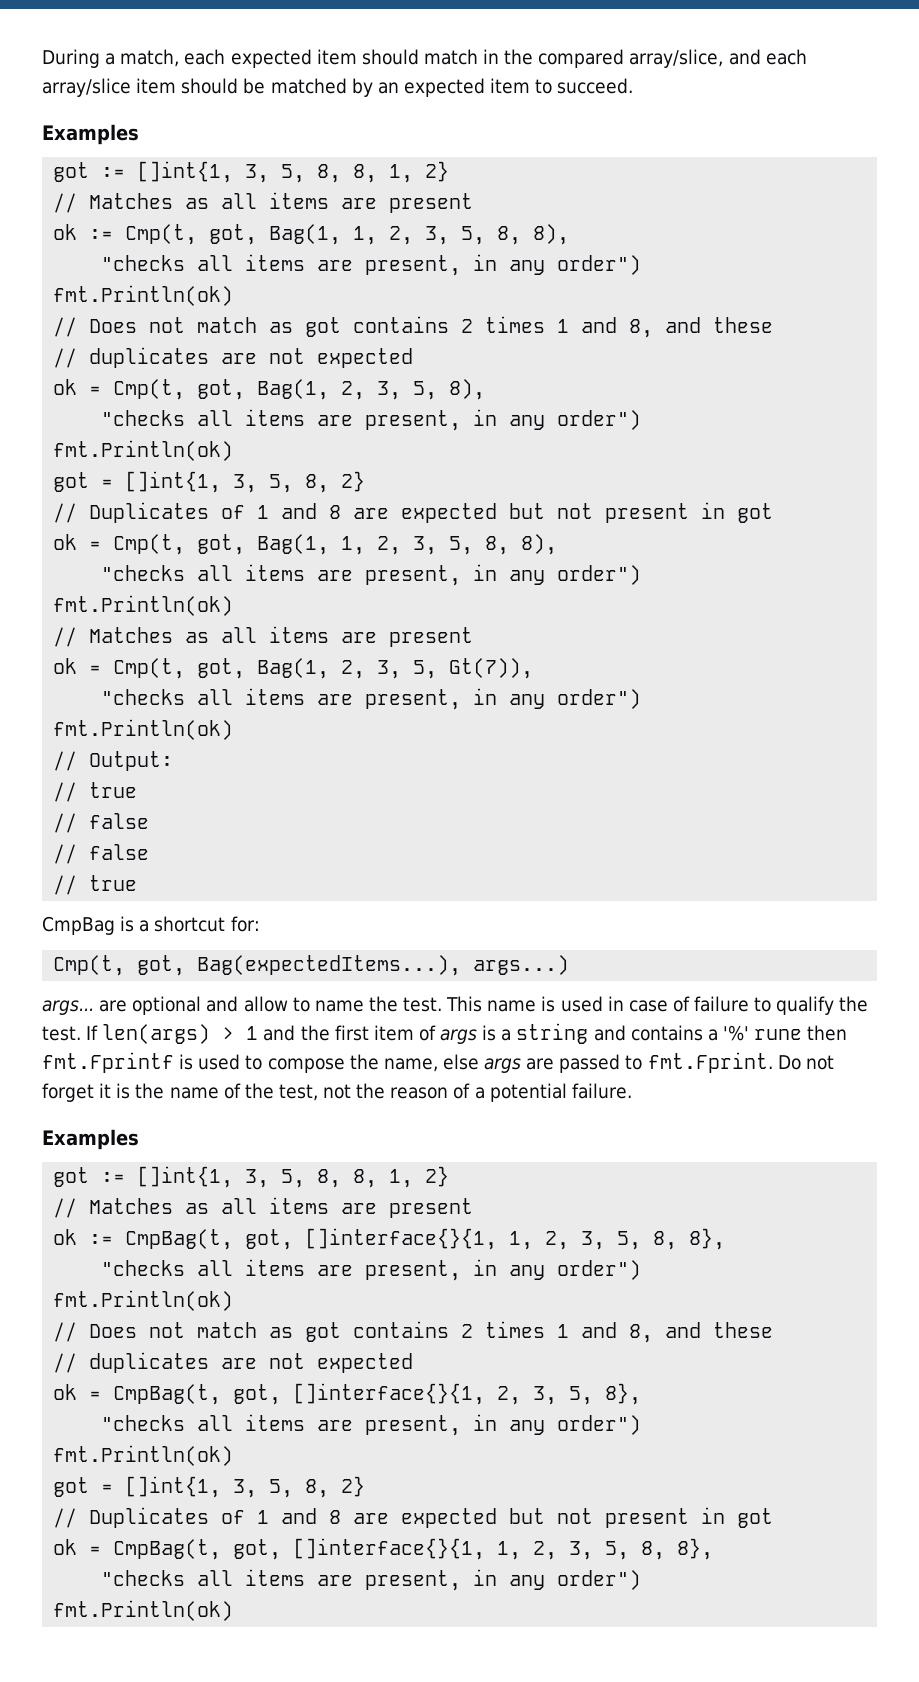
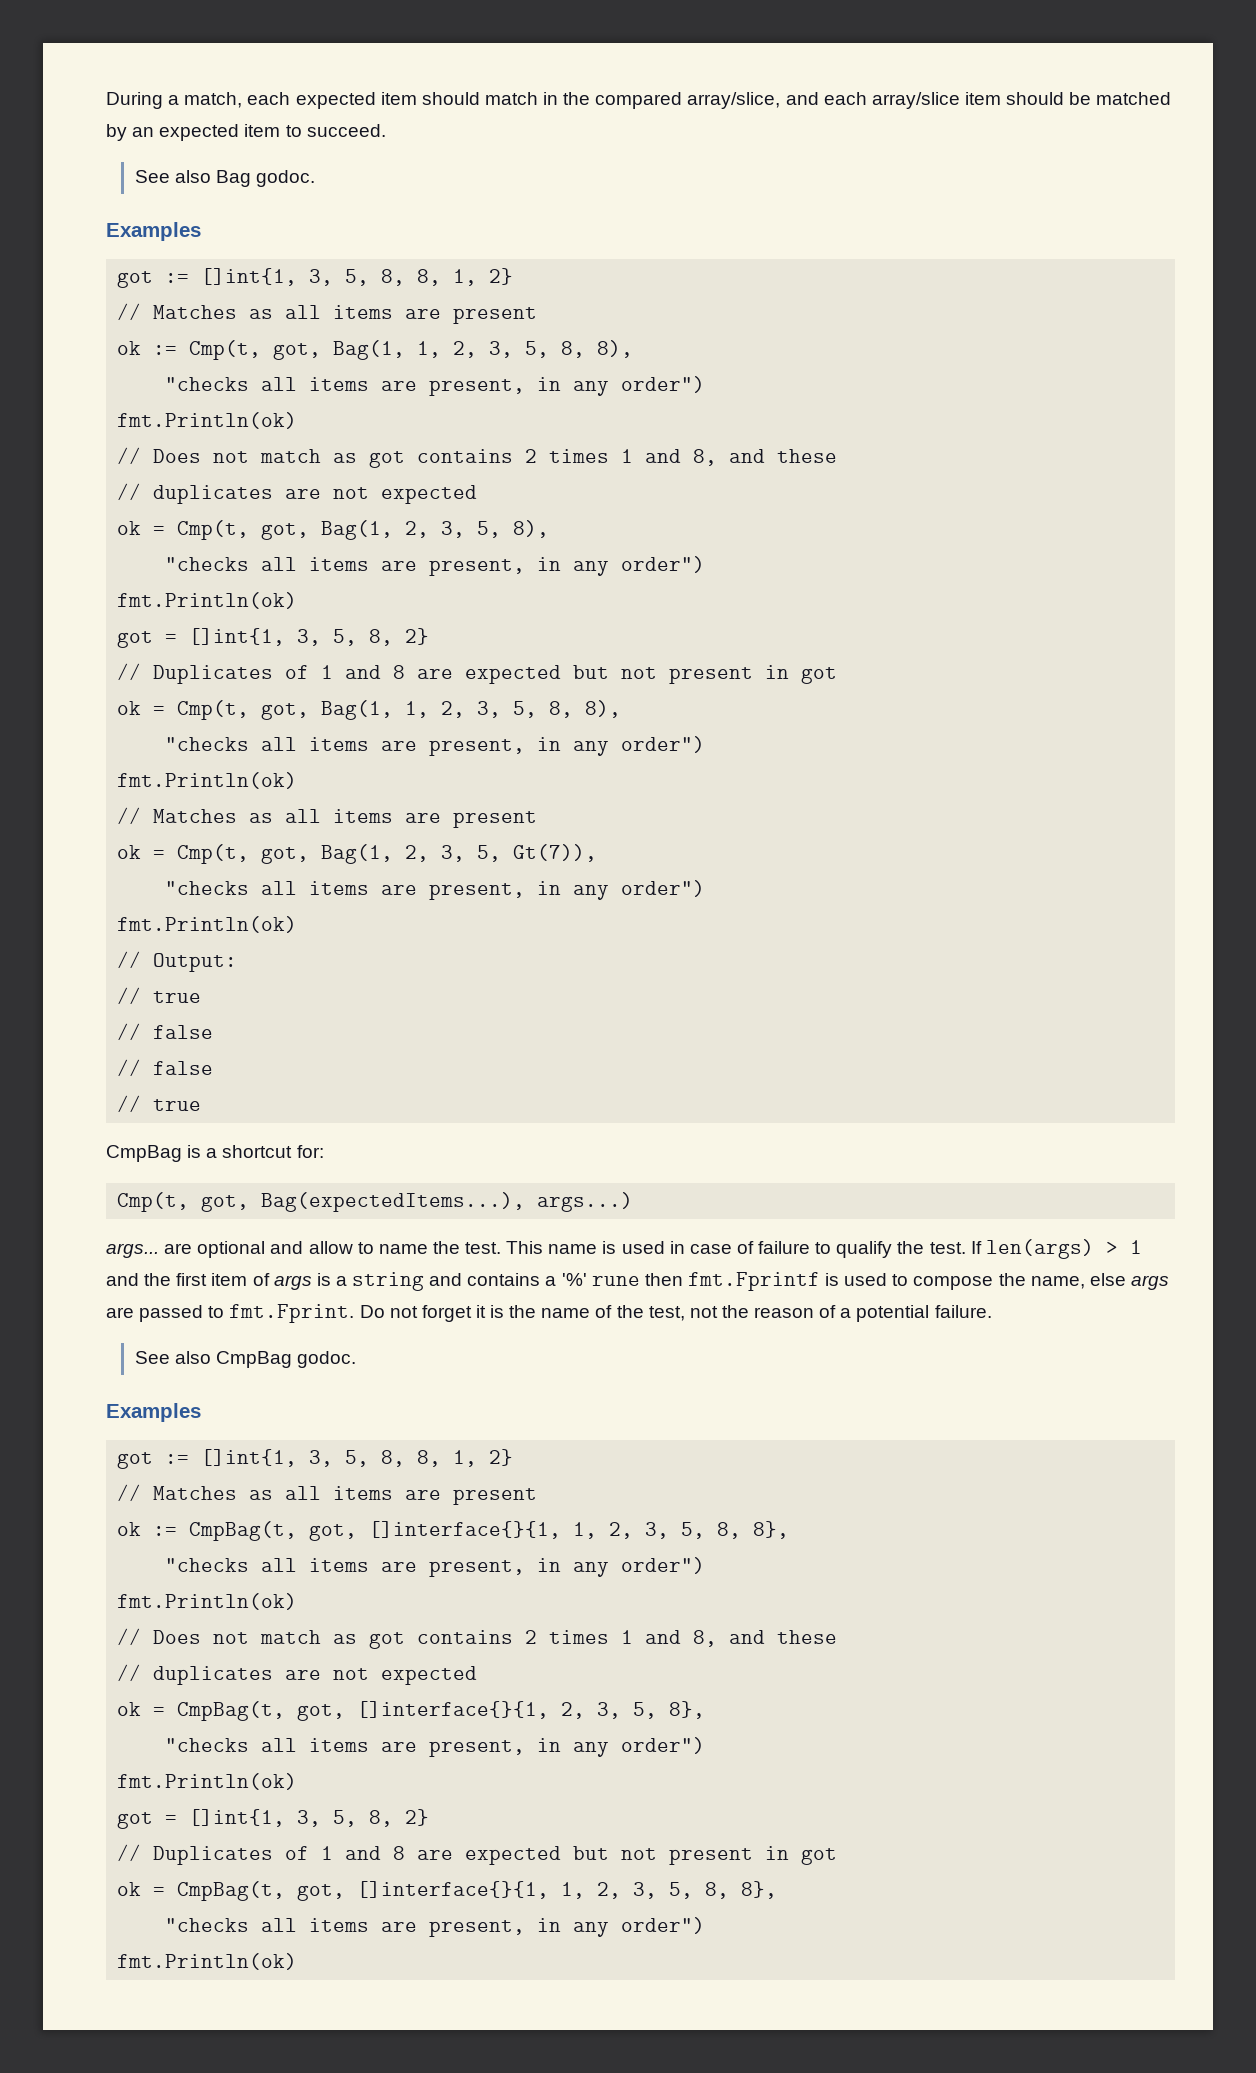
+ See also Bag godoc.
+ See also CmpBag godoc.

